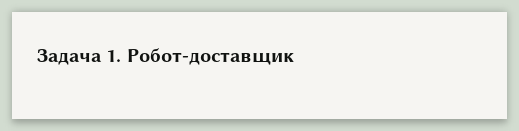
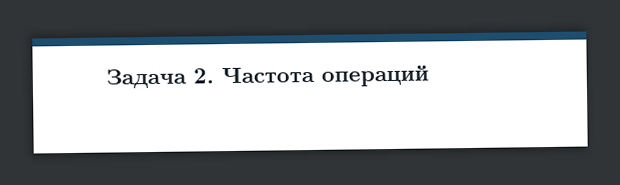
- Задача 1. Робот-доставщик
+ Задача 2. Частота операций

